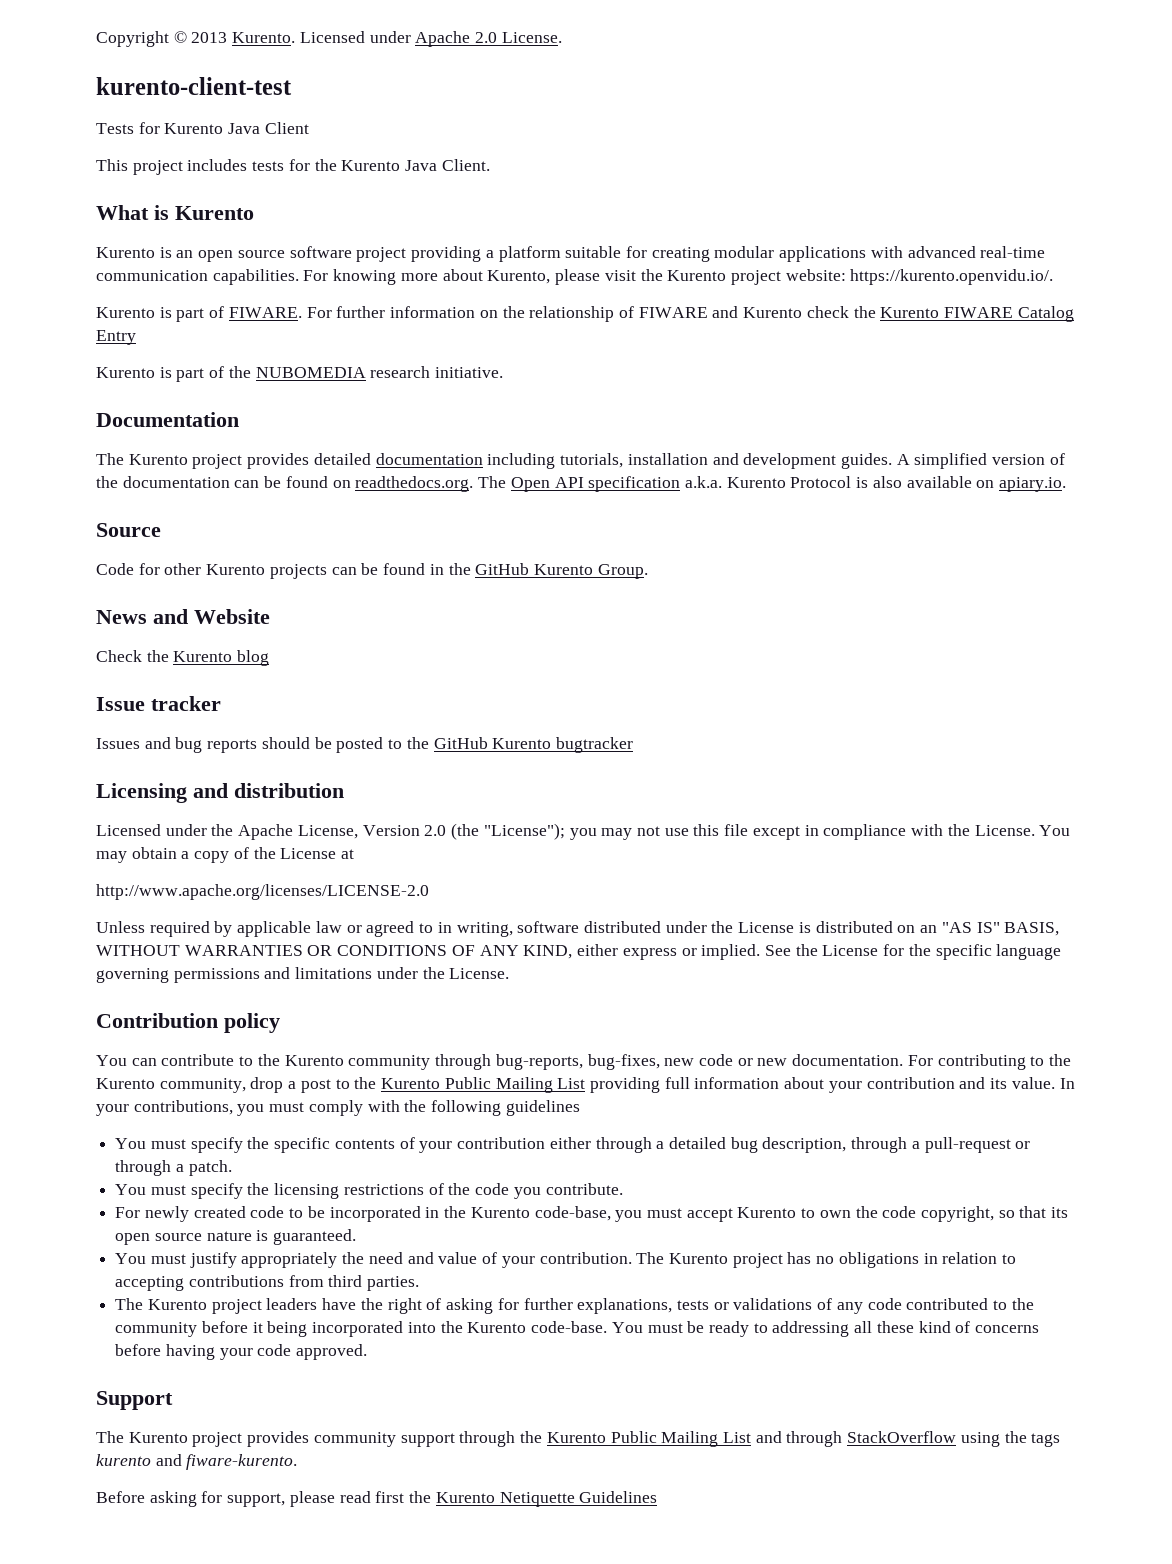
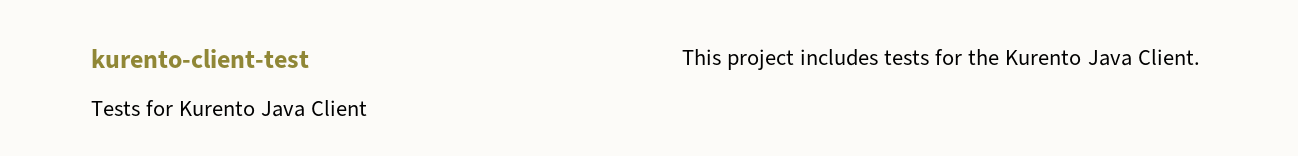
- Copyright © 2013 Kurento. Licensed under Apache 2.0 License.
- What is Kurento
- Kurento is an open source software project providing a platform suitable for creating modular applications with advanced real-time communication capabilities. For knowing more about Kurento, please visit the Kurento project website: https://kurento.openvidu.io/.
- Kurento is part of FIWARE. For further information on the relationship of FIWARE and Kurento check the Kurento FIWARE Catalog Entry
- Kurento is part of the NUBOMEDIA research initiative.
- Documentation
- The Kurento project provides detailed documentation including tutorials, installation and development guides. A simplified version of the documentation can be found on readthedocs.org. The Open API specification a.k.a. Kurento Protocol is also available on apiary.io.
- Source
- Code for other Kurento projects can be found in the GitHub Kurento Group.
- News and Website
- Check the Kurento blog
- Issue tracker
- Issues and bug reports should be posted to the GitHub Kurento bugtracker
- Licensing and distribution
- Licensed under the Apache License, Version 2.0 (the "License"); you may not use this file except in compliance with the License. You may obtain a copy of the License at
- http://www.apache.org/licenses/LICENSE-2.0
- Unless required by applicable law or agreed to in writing, software distributed under the License is distributed on an "AS IS" BASIS, WITHOUT WARRANTIES OR CONDITIONS OF ANY KIND, either express or implied. See the License for the specific language governing permissions and limitations under the License.
- Contribution policy
- You can contribute to the Kurento community through bug-reports, bug-fixes, new code or new documentation. For contributing to the Kurento community, drop a post to the Kurento Public Mailing List providing full information about your contribution and its value. In your contributions, you must comply with the following guidelines
- You must specify the specific contents of your contribution either through a detailed bug description, through a pull-request or through a patch.
- You must specify the licensing restrictions of the code you contribute.
- For newly created code to be incorporated in the Kurento code-base, you must accept Kurento to own the code copyright, so that its open source nature is guaranteed.
- You must justify appropriately the need and value of your contribution. The Kurento project has no obligations in relation to accepting contributions from third parties.
- The Kurento project leaders have the right of asking for further explanations, tests or validations of any code contributed to the community before it being incorporated into the Kurento code-base. You must be ready to addressing all these kind of concerns before having your code approved.
- Support
- The Kurento project provides community support through the Kurento Public Mailing List and through StackOverflow using the tags kurento and fiware-kurento.
- Before asking for support, please read first the Kurento Netiquette Guidelines

